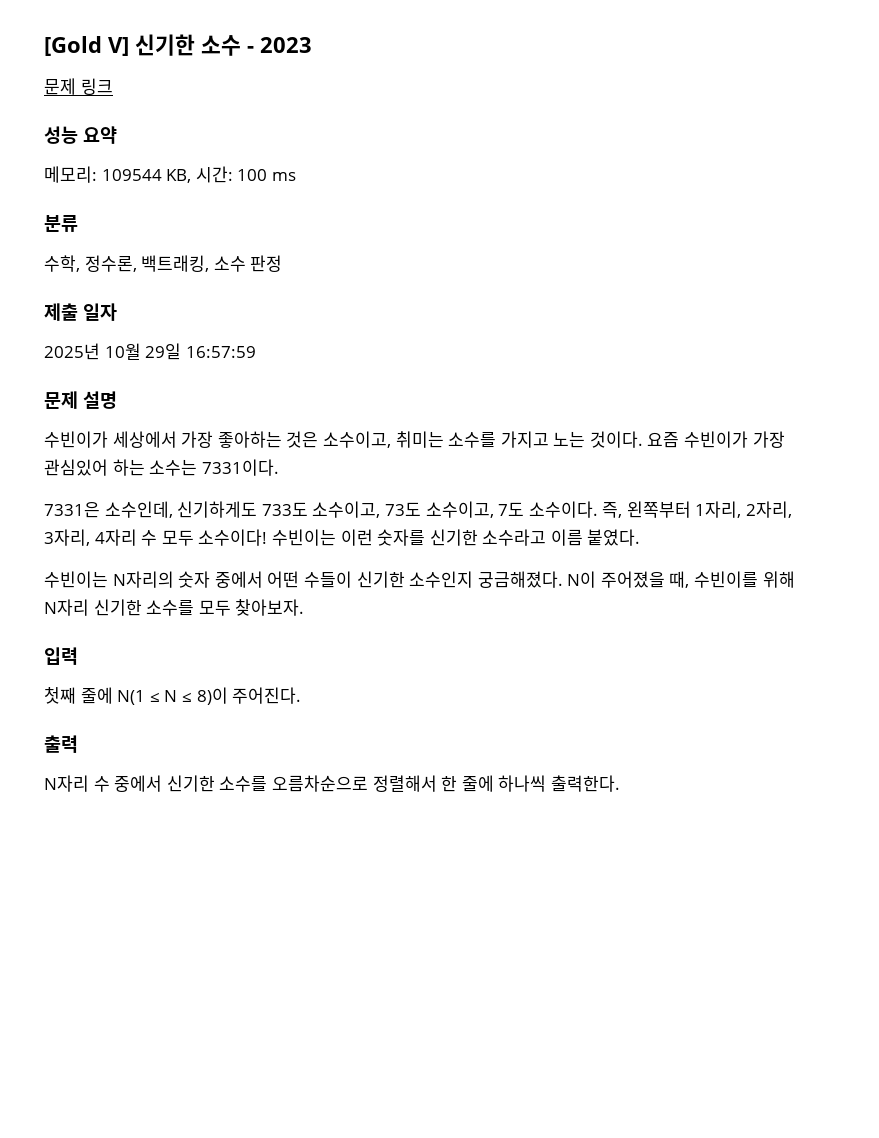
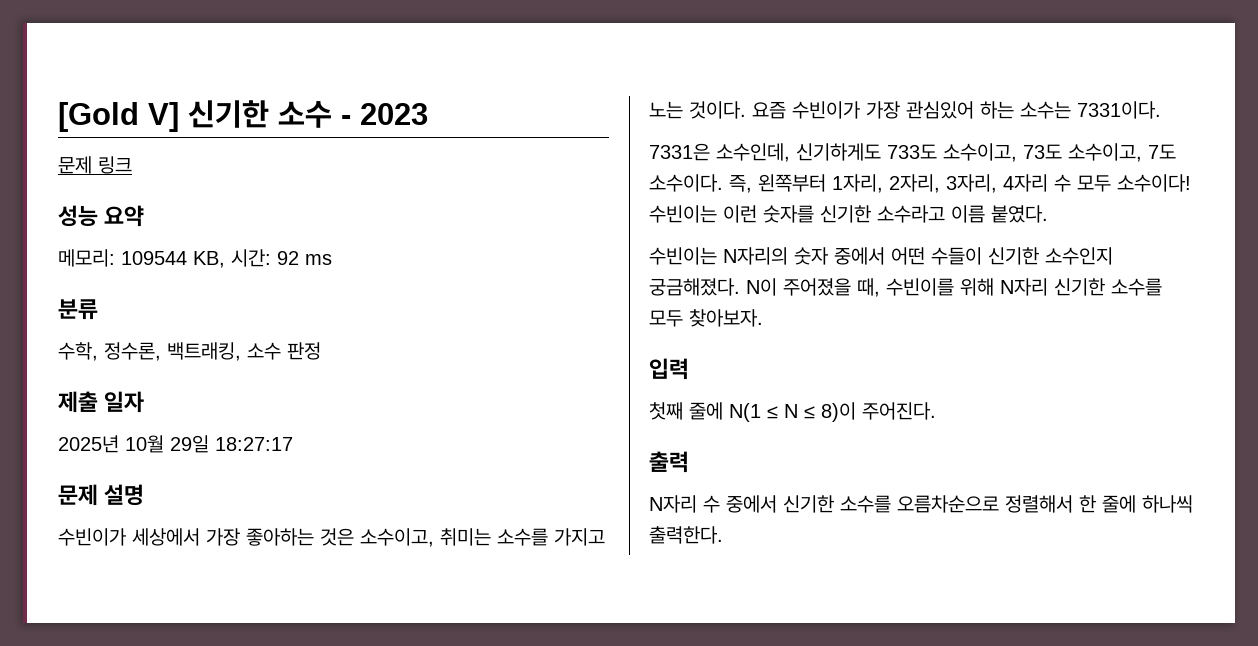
- 메모리: 109544 KB, 시간: 100 ms
+ 메모리: 109544 KB, 시간: 92 ms
- 2025년 10월 29일 16:57:59
+ 2025년 10월 29일 18:27:17

